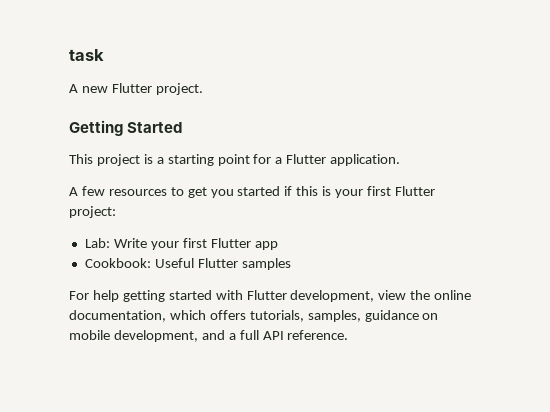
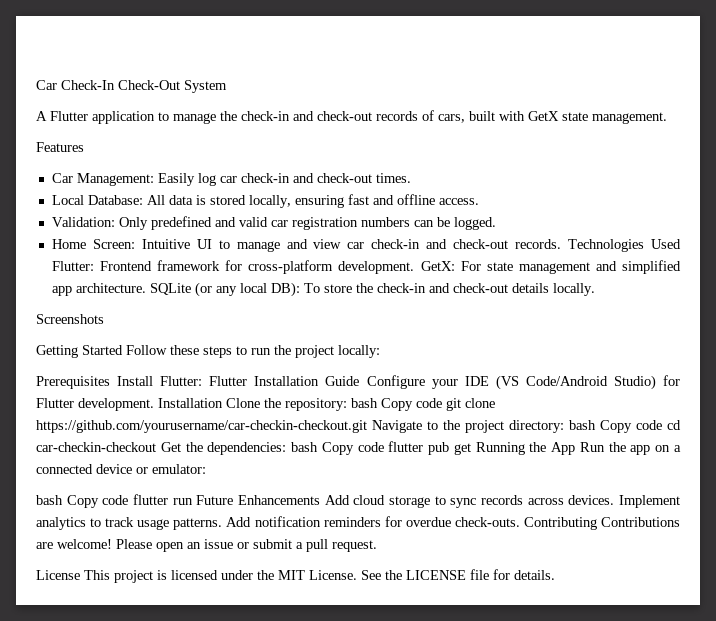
- task
- A new Flutter project.
- Getting Started
- This project is a starting point for a Flutter application.
- A few resources to get you started if this is your first Flutter project:
- Lab: Write your first Flutter app
- Cookbook: Useful Flutter samples
- For help getting started with Flutter development, view the online documentation, which offers tutorials, samples, guidance on mobile development, and a full API reference.
+ Car Check-In Check-Out System
+ A Flutter application to manage the check-in and check-out records of cars, built with GetX state management.
+ Features
+ Car Management: Easily log car check-in and check-out times.
+ Local Database: All data is stored locally, ensuring fast and offline access.
+ Validation: Only predefined and valid car registration numbers can be logged.
+ Home Screen: Intuitive UI to manage and view car check-in and check-out records. Technologies Used Flutter: Frontend framework for cross-platform development. GetX: For state management and simplified app architecture. SQLite (or any local DB): To store the check-in and check-out details locally.
+ Screenshots
+ Getting Started Follow these steps to run the project locally:
+ Prerequisites Install Flutter: Flutter Installation Guide Configure your IDE (VS Code/Android Studio) for Flutter development. Installation Clone the repository: bash Copy code git clone https://github.com/yourusername/car-checkin-checkout.git Navigate to the project directory: bash Copy code cd car-checkin-checkout Get the dependencies: bash Copy code flutter pub get Running the App Run the app on a connected device or emulator:
+ bash Copy code flutter run Future Enhancements Add cloud storage to sync records across devices. Implement analytics to track usage patterns. Add notification reminders for overdue check-outs. Contributing Contributions are welcome! Please open an issue or submit a pull request.
+ License This project is licensed under the MIT License. See the LICENSE file for details.

